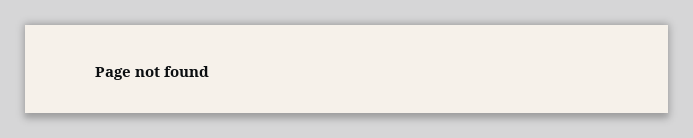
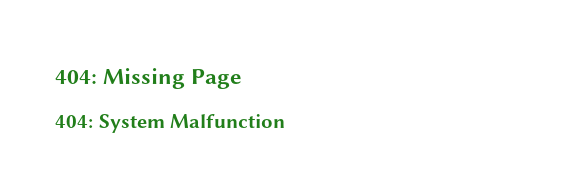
- Page not found
+ 404: Missing Page
+ 404: System Malfunction

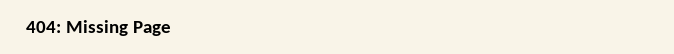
- 404: System Malfunction

